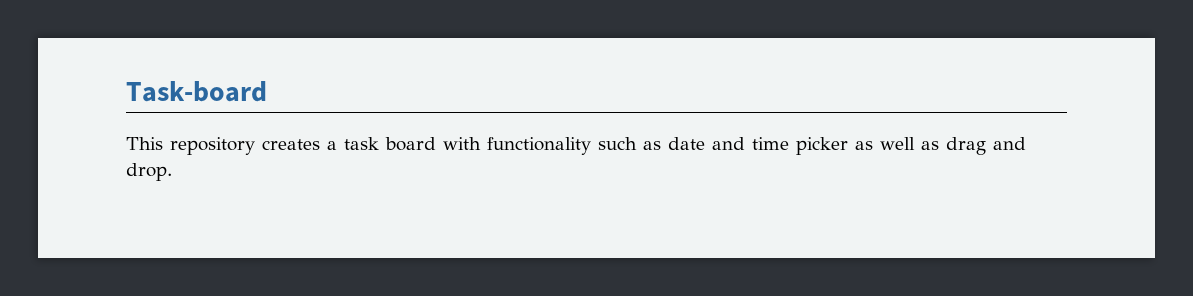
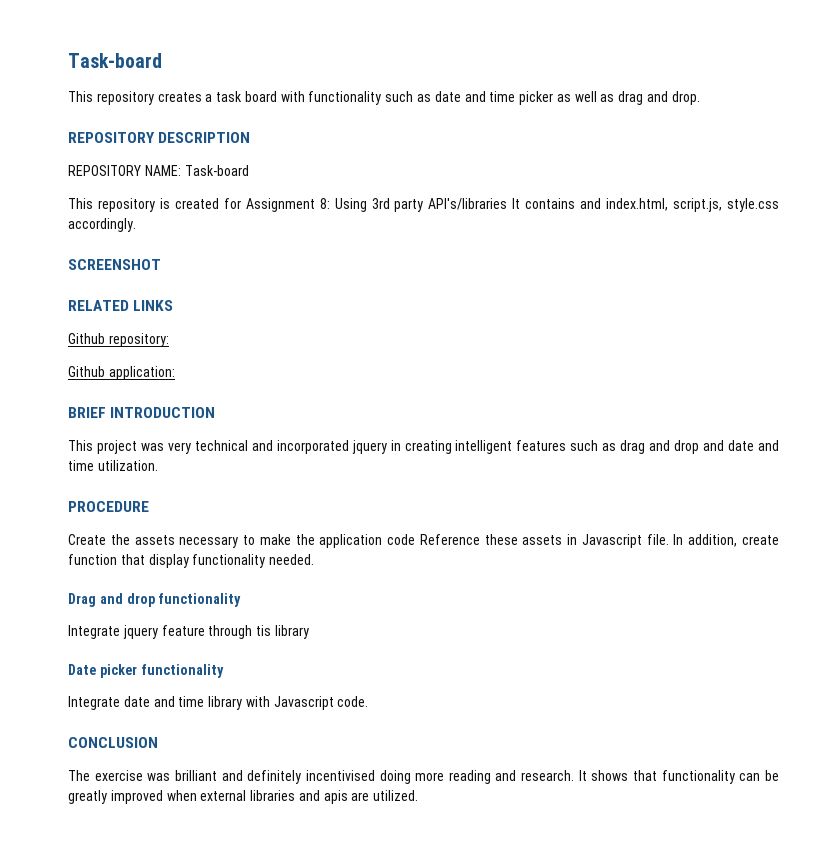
+ REPOSITORY DESCRIPTION
+ REPOSITORY NAME: Task-board
+ This repository is created for Assignment 8: Using 3rd party API's/libraries It contains and index.html, script.js, style.css accordingly.
+ SCREENSHOT
+ RELATED LINKS
+ Github repository:
+ Github application:
+ BRIEF INTRODUCTION
+ This project was very technical and incorporated jquery in creating intelligent features such as drag and drop and date and time utilization.
+ PROCEDURE
+ Create the assets necessary to make the application code Reference these assets in Javascript file. In addition, create function that display functionality needed.
+ Drag and drop functionality
+ Integrate jquery feature through tis library
+ Date picker functionality
+ Integrate date and time library with Javascript code.
+ CONCLUSION
+ The exercise was brilliant and definitely incentivised doing more reading and research. It shows that functionality can be greatly improved when external libraries and apis are utilized.

